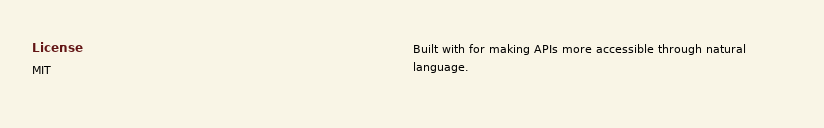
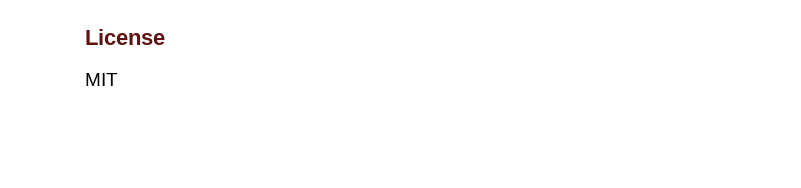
- Built with for making APIs more accessible through natural language.

